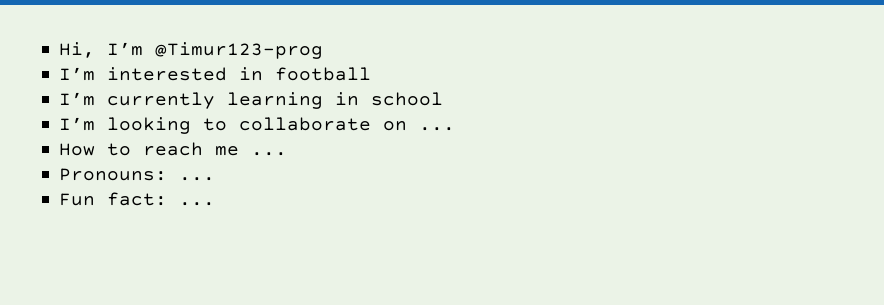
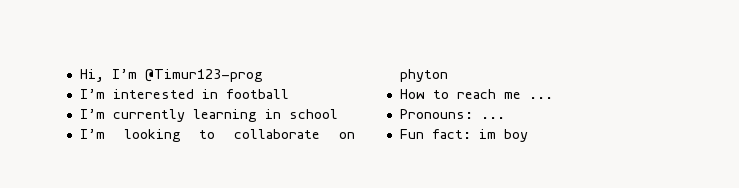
- I’m looking to collaborate on ...
+ I’m looking to collaborate on phyton
- Fun fact: ...
+ Fun fact: im boy

